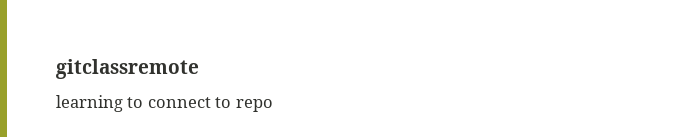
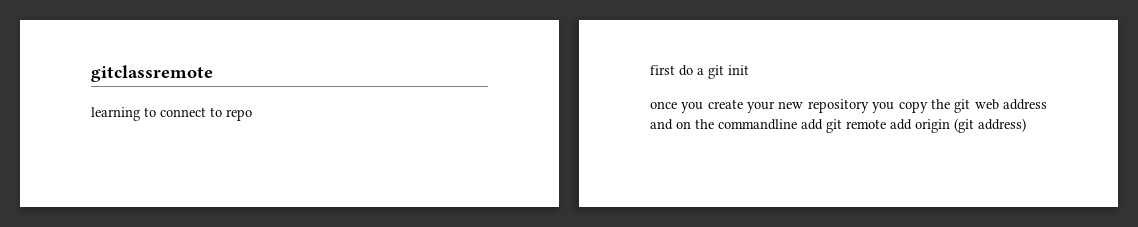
+ first do a git init
+ once you create your new repository you copy the git web address and on the commandline add git remote add origin (git address)

